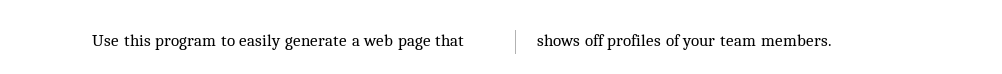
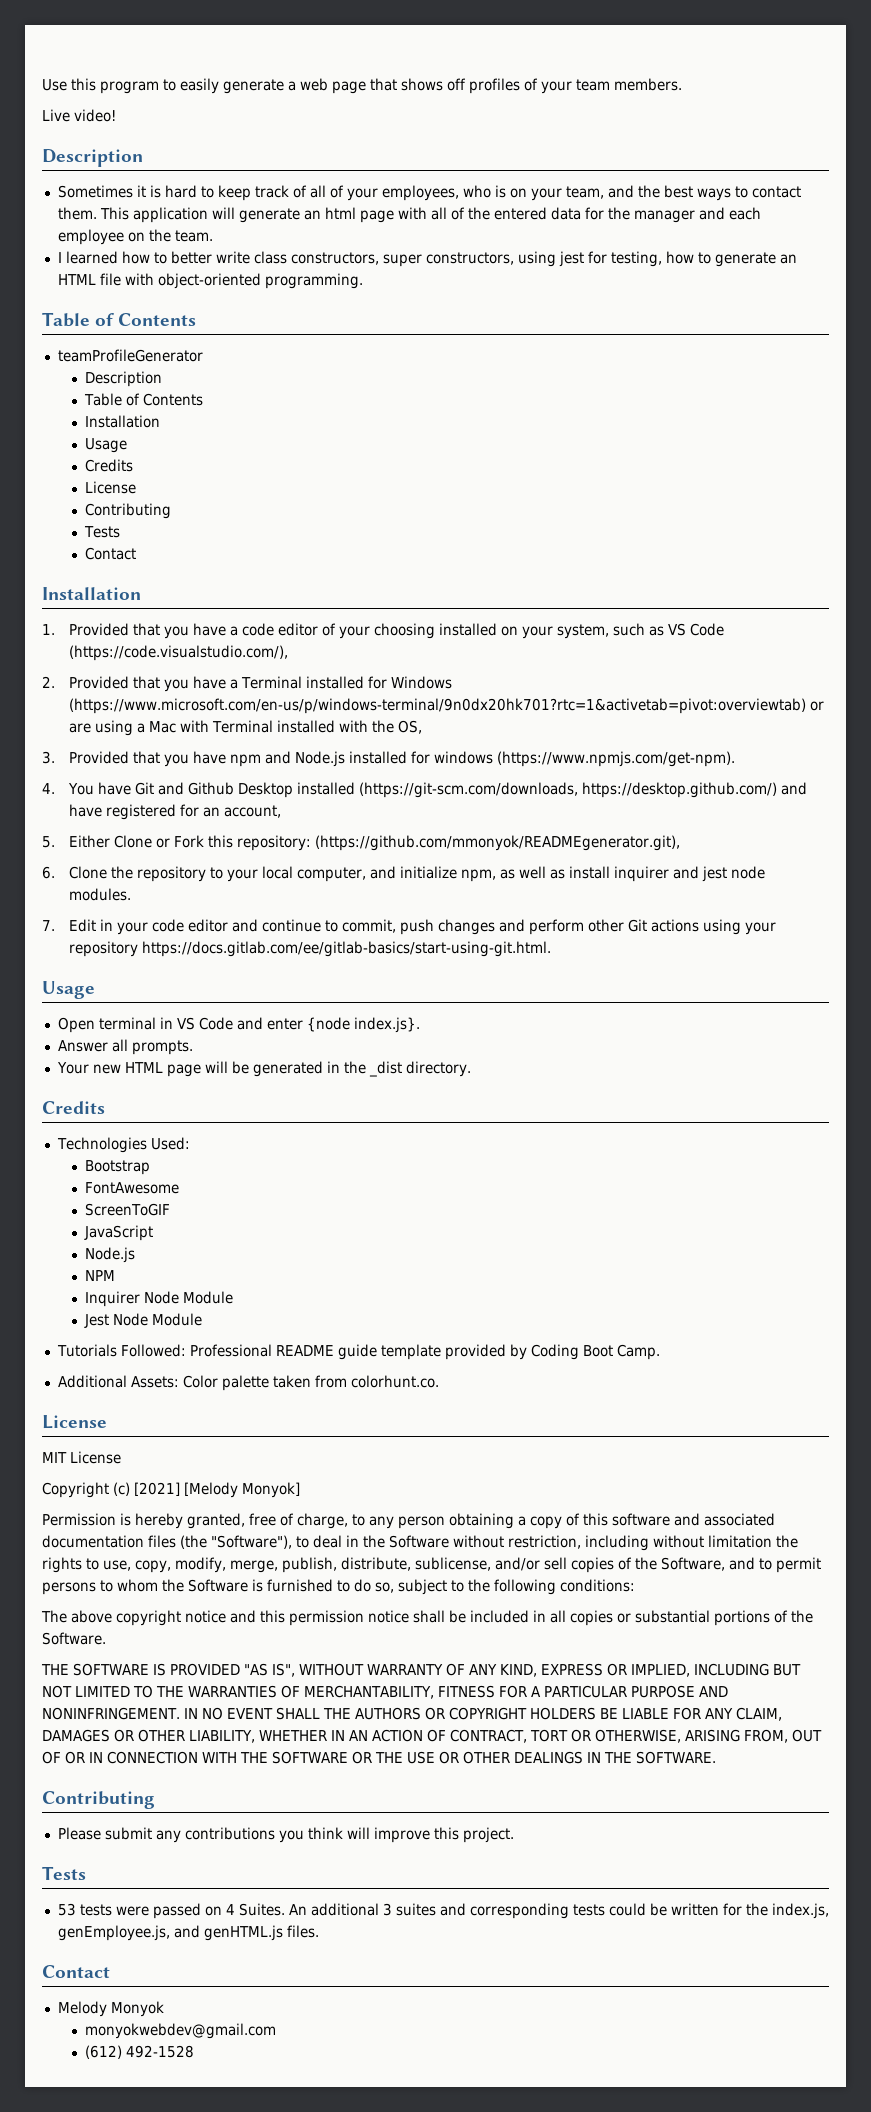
+ Live video!
+ Description
+ Sometimes it is hard to keep track of all of your employees, who is on your team, and the best ways to contact them. This application will generate an html page with all of the entered data for the manager and each employee on the team.
+ I learned how to better write class constructors, super constructors, using jest for testing, how to generate an HTML file with object-oriented programming.
+ Table of Contents
+ teamProfileGenerator
+ Description
+ Table of Contents
+ Installation
+ Usage
+ Credits
+ License
+ Contributing
+ Tests
+ Contact
+ Installation
+ 1. Provided that you have a code editor of your choosing installed on your system, such as VS Code (https://code.visualstudio.com/),
+ 2. Provided that you have a Terminal installed for Windows (https://www.microsoft.com/en-us/p/windows-terminal/9n0dx20hk701?rtc=1&activetab=pivot:overviewtab) or are using a Mac with Terminal installed with the OS,
+ 3. Provided that you have npm and Node.js installed for windows (https://www.npmjs.com/get-npm).
+ 4. You have Git and Github Desktop installed (https://git-scm.com/downloads, https://desktop.github.com/) and have registered for an account,
+ 5. Either Clone or Fork this repository: (https://github.com/mmonyok/READMEgenerator.git),
+ 6. Clone the repository to your local computer, and initialize npm, as well as install inquirer and jest node modules.
+ 7. Edit in your code editor and continue to commit, push changes and perform other Git actions using your repository https://docs.gitlab.com/ee/gitlab-basics/start-using-git.html.
+ Usage
+ Open terminal in VS Code and enter {node index.js}.
+ Answer all prompts.
+ Your new HTML page will be generated in the _dist directory.
+ Credits
+ Technologies Used:
+ Bootstrap
+ FontAwesome
+ ScreenToGIF
+ JavaScript
+ Node.js
+ NPM
+ Inquirer Node Module
+ Jest Node Module
+ Tutorials Followed: Professional README guide template provided by Coding Boot Camp.
+ Additional Assets: Color palette taken from colorhunt.co.
+ License
+ MIT License
+ Copyright (c) [2021] [Melody Monyok]
+ Permission is hereby granted, free of charge, to any person obtaining a copy of this software and associated documentation files (the "Software"), to deal in the Software without restriction, including without limitation the rights to use, copy, modify, merge, publish, distribute, sublicense, and/or sell copies of the Software, and to permit persons to whom the Software is furnished to do so, subject to the following conditions:
+ The above copyright notice and this permission notice shall be included in all copies or substantial portions of the Software.
+ THE SOFTWARE IS PROVIDED "AS IS", WITHOUT WARRANTY OF ANY KIND, EXPRESS OR IMPLIED, INCLUDING BUT NOT LIMITED TO THE WARRANTIES OF MERCHANTABILITY, FITNESS FOR A PARTICULAR PURPOSE AND NONINFRINGEMENT. IN NO EVENT SHALL THE AUTHORS OR COPYRIGHT HOLDERS BE LIABLE FOR ANY CLAIM, DAMAGES OR OTHER LIABILITY, WHETHER IN AN ACTION OF CONTRACT, TORT OR OTHERWISE, ARISING FROM, OUT OF OR IN CONNECTION WITH THE SOFTWARE OR THE USE OR OTHER DEALINGS IN THE SOFTWARE.
+ Contributing
+ Please submit any contributions you think will improve this project.
+ Tests
+ 53 tests were passed on 4 Suites. An additional 3 suites and corresponding tests could be written for the index.js, genEmployee.js, and genHTML.js files.
+ Contact
+ Melody Monyok
+ monyokwebdev@gmail.com
+ (612) 492-1528

